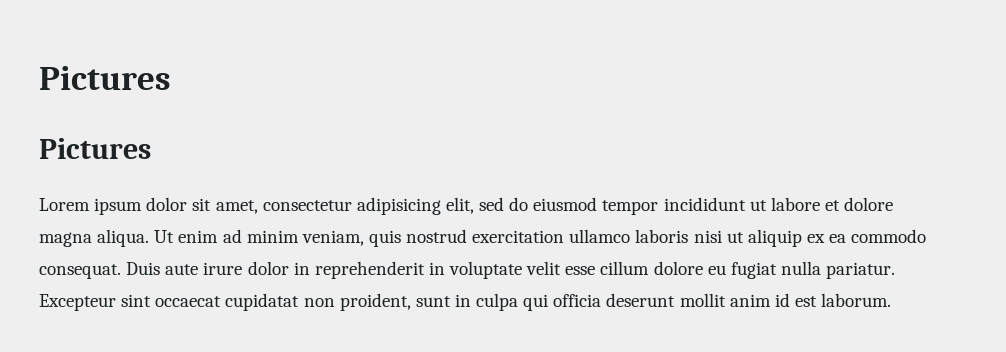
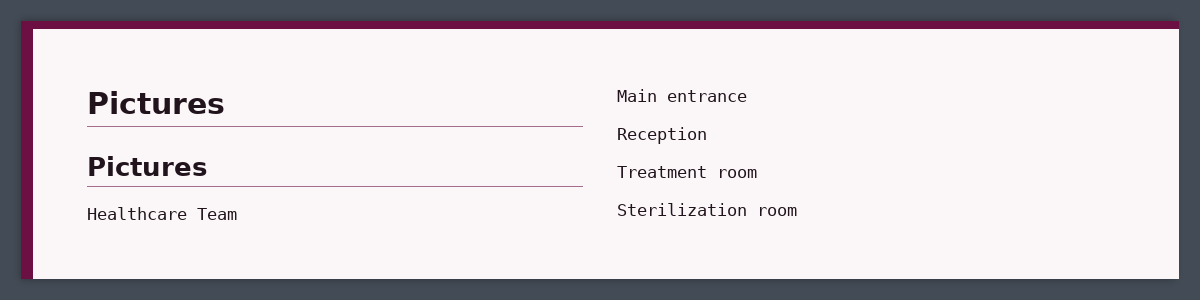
- Lorem ipsum dolor sit amet, consectetur adipisicing elit, sed do eiusmod tempor incididunt ut labore et dolore magna aliqua. Ut enim ad minim veniam, quis nostrud exercitation ullamco laboris nisi ut aliquip ex ea commodo consequat. Duis aute irure dolor in reprehenderit in voluptate velit esse cillum dolore eu fugiat nulla pariatur. Excepteur sint occaecat cupidatat non proident, sunt in culpa qui officia deserunt mollit anim id est laborum.
+ Healthcare Team
+ Main entrance
+ Reception
+ Treatment room
+ Sterilization room

